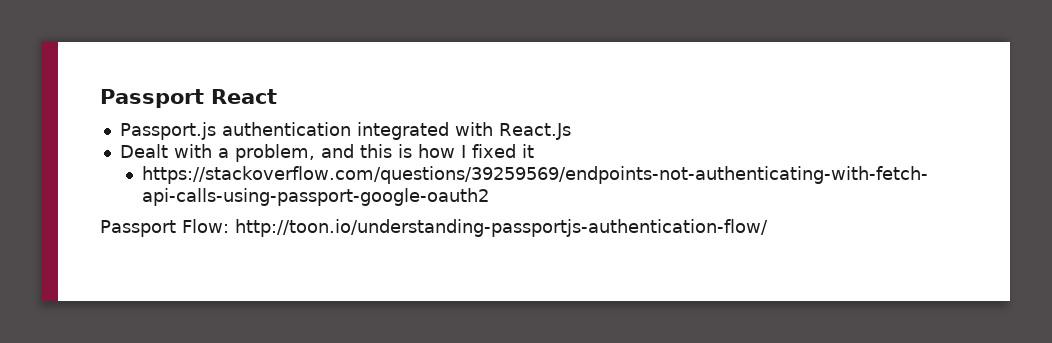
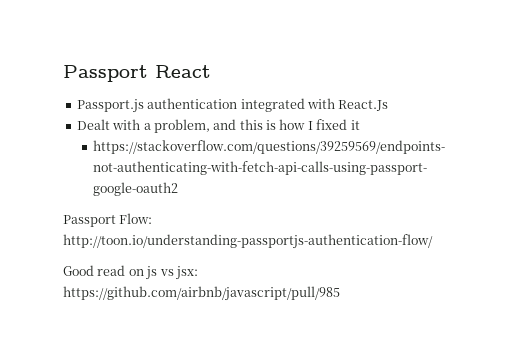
+ Good read on js vs jsx: https://github.com/airbnb/javascript/pull/985

